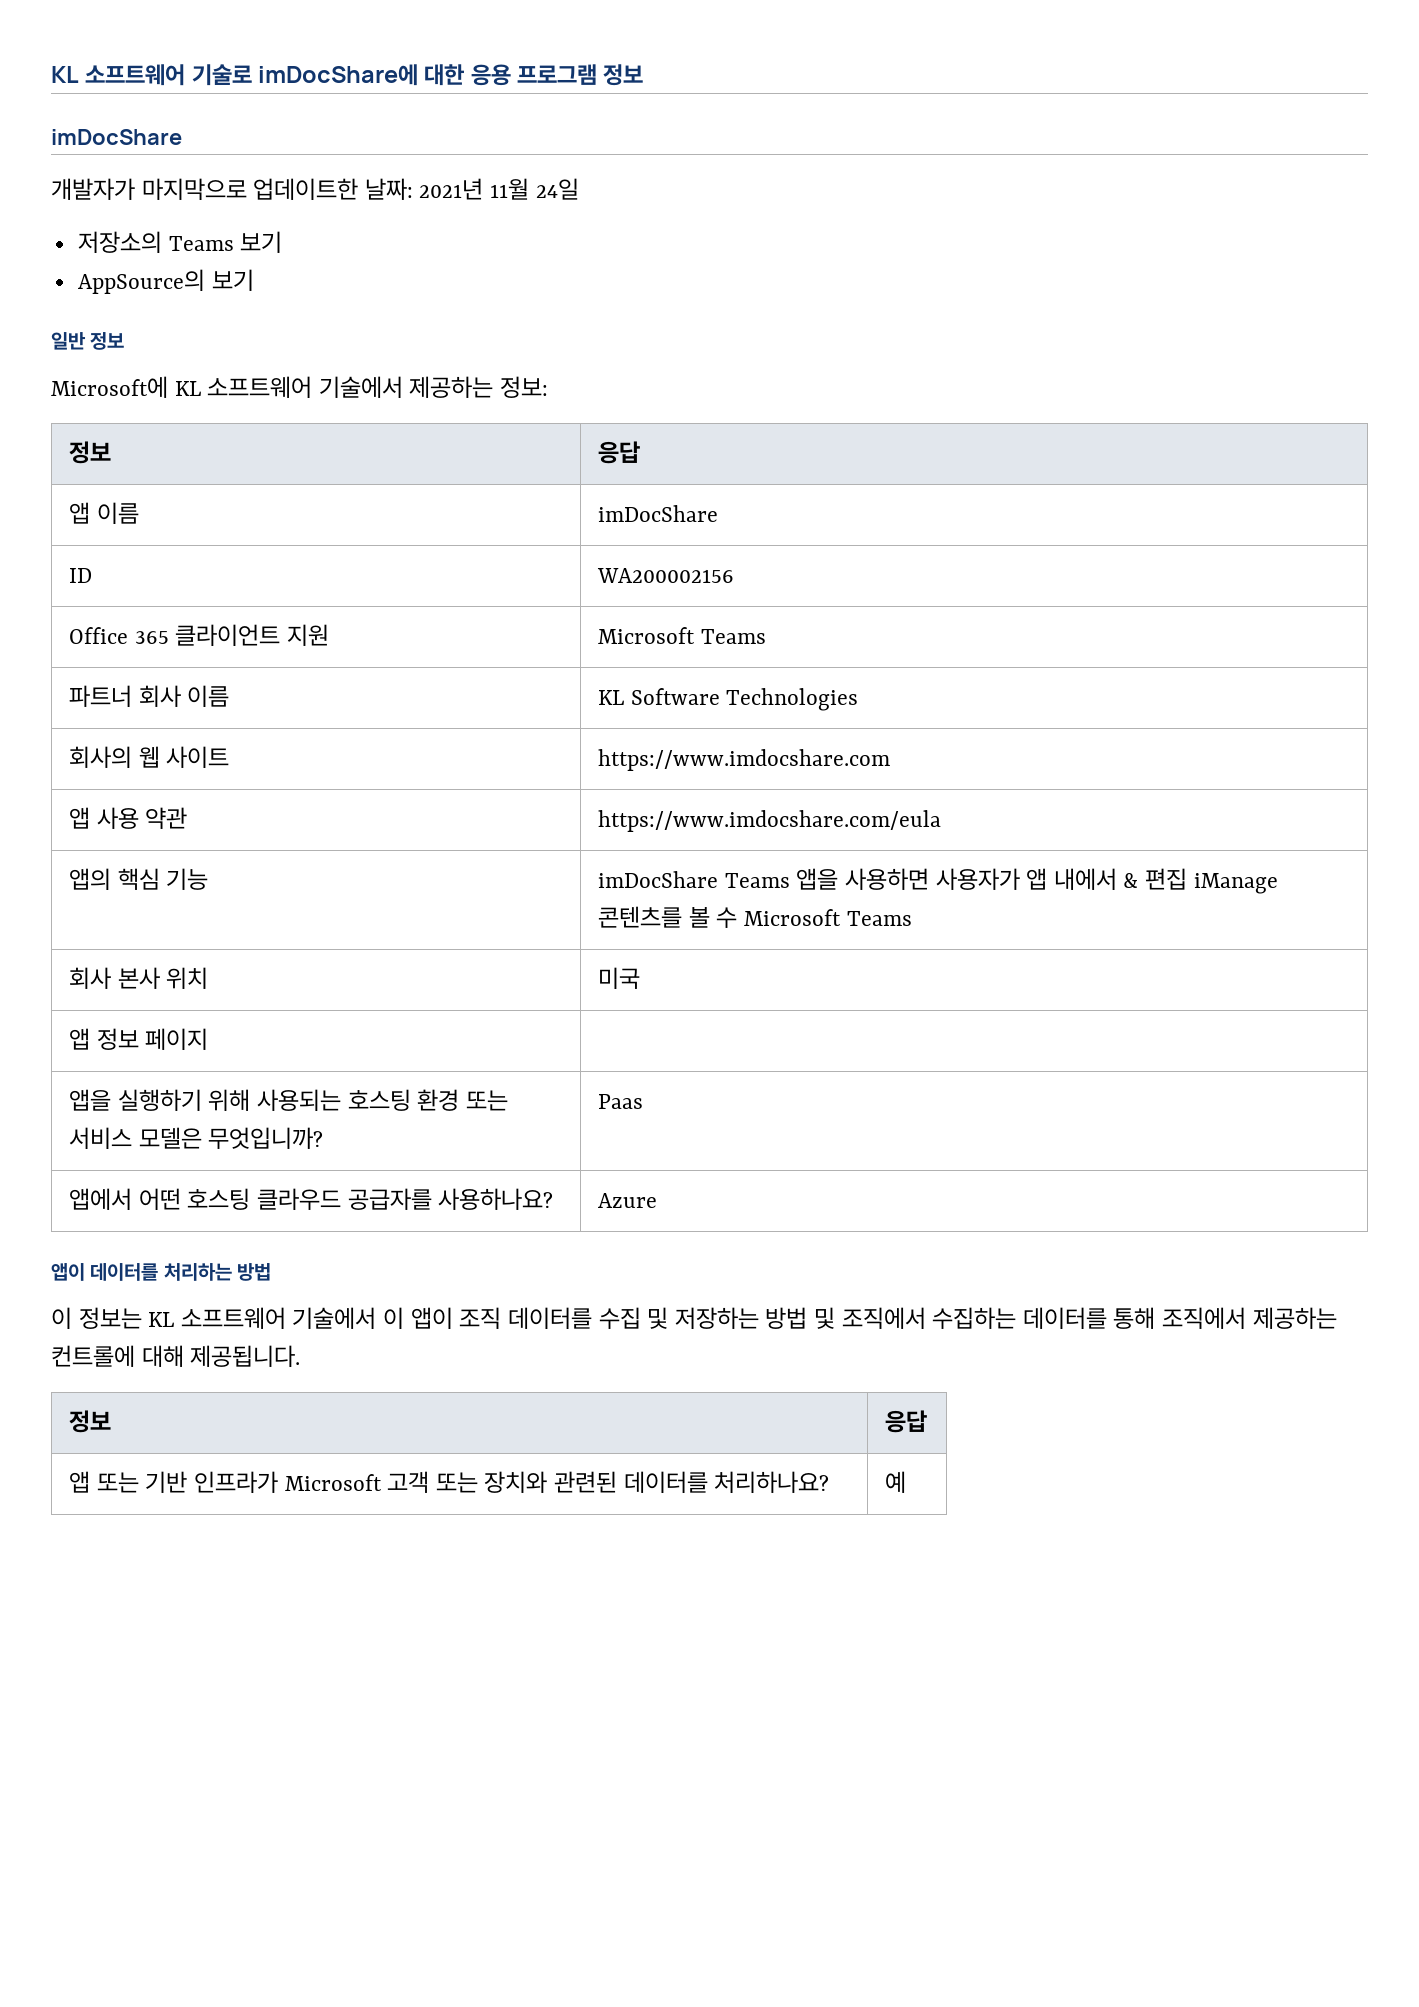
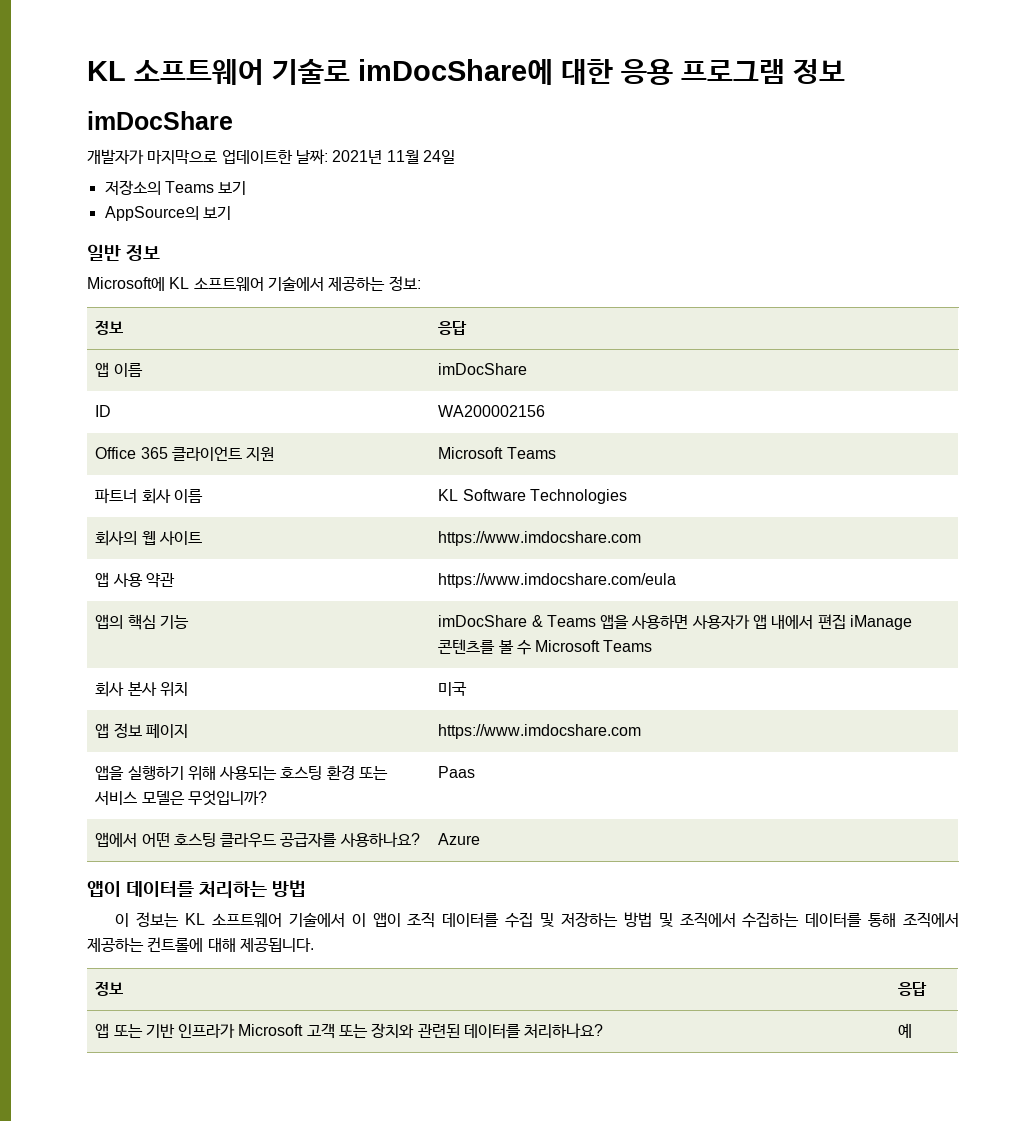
- 앱의 핵심 기능 | imDocShare Teams 앱을 사용하면 사용자가 앱 내에서 & 편집 iManage 콘텐츠를 볼 수 Microsoft Teams
+ 앱의 핵심 기능 | imDocShare & Teams 앱을 사용하면 사용자가 앱 내에서 편집 iManage 콘텐츠를 볼 수 Microsoft Teams
- 앱 정보 페이지 |
+ 앱 정보 페이지 | https://www.imdocshare.com

